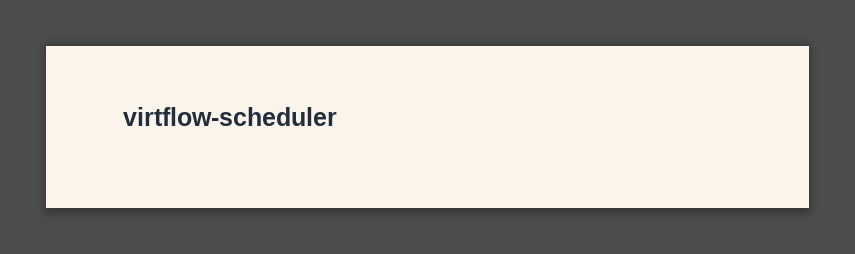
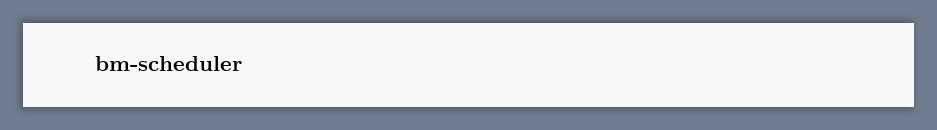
- virtflow-scheduler
+ bm-scheduler

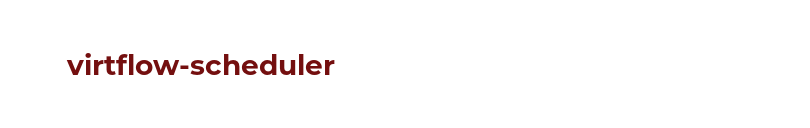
- bm-scheduler
+ virtflow-scheduler

